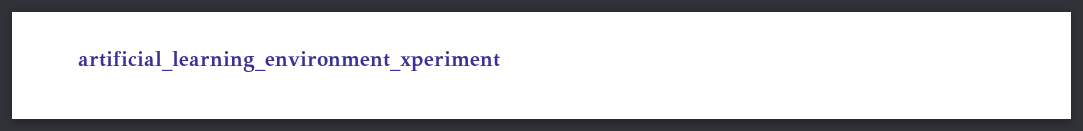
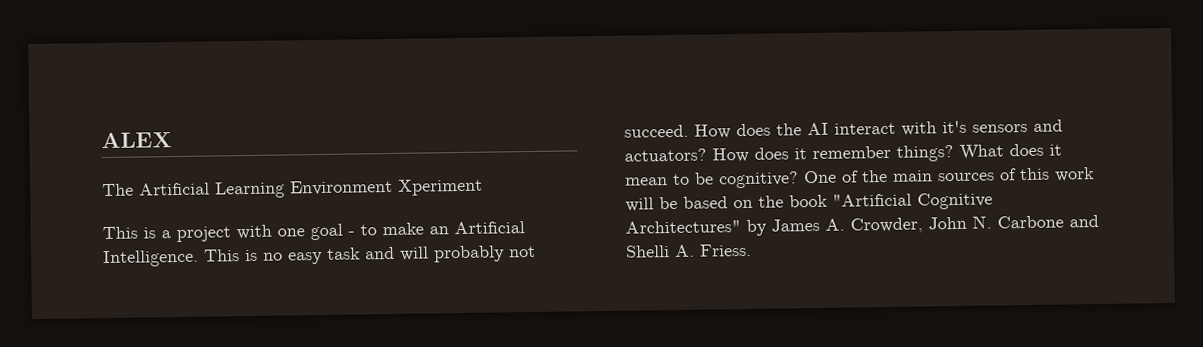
- artificial_learning_environment_xperiment
+ ALEX
+ The Artificial Learning Environment Xperiment
+ This is a project with one goal - to make an Artificial Intelligence. This is no easy task and will probably not succeed. How does the AI interact with it's sensors and actuators? How does it remember things? What does it mean to be cognitive? One of the main sources of this work will be based on the book "Artificial Cognitive Architectures" by James A. Crowder, John N. Carbone and Shelli A. Friess.

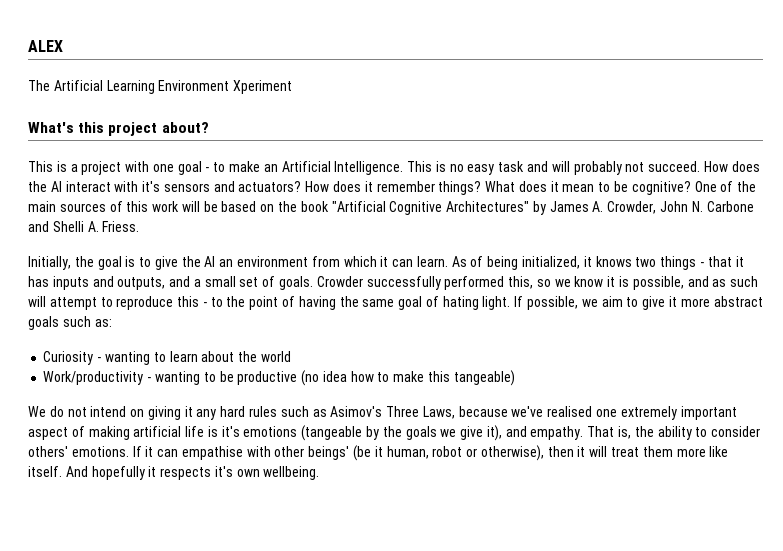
+ What's this project about?
+ Initially, the goal is to give the AI an environment from which it can learn. As of being initialized, it knows two things - that it has inputs and outputs, and a small set of goals. Crowder successfully performed this, so we know it is possible, and as such will attempt to reproduce this - to the point of having the same goal of hating light. If possible, we aim to give it more abstract goals such as:
+ Curiosity - wanting to learn about the world
+ Work/productivity - wanting to be productive (no idea how to make this tangeable)
+ We do not intend on giving it any hard rules such as Asimov's Three Laws, because we've realised one extremely important aspect of making artificial life is it's emotions (tangeable by the goals we give it), and empathy. That is, the ability to consider others' emotions. If it can empathise with other beings' (be it human, robot or otherwise), then it will treat them more like itself. And hopefully it respects it's own wellbeing.

